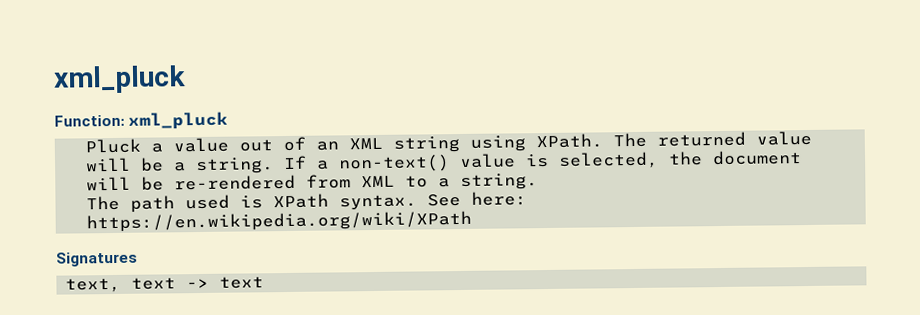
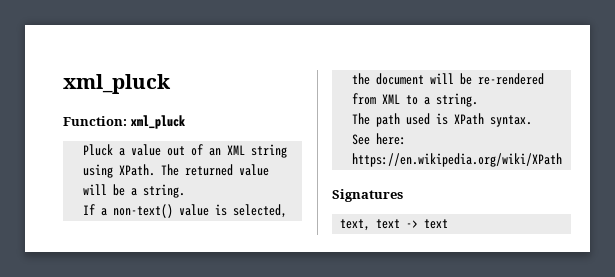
- The returned value will be a string. If a non-text() value is selected, the document will be re-rendered from XML to a string.
+ The returned value will be a string.
+ If a non-text() value is selected, the document will be re-rendered from XML to a string.
- The path used is XPath syntax. See here: https://en.wikipedia.org/wiki/XPath
+ The path used is XPath syntax.
+ See here: https://en.wikipedia.org/wiki/XPath

